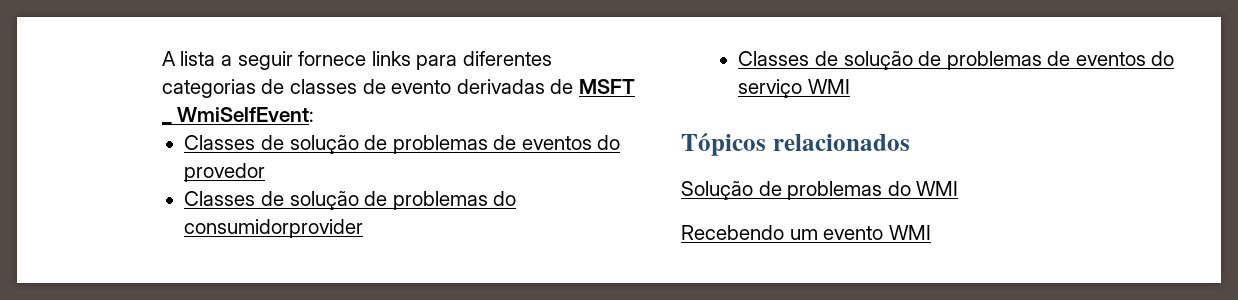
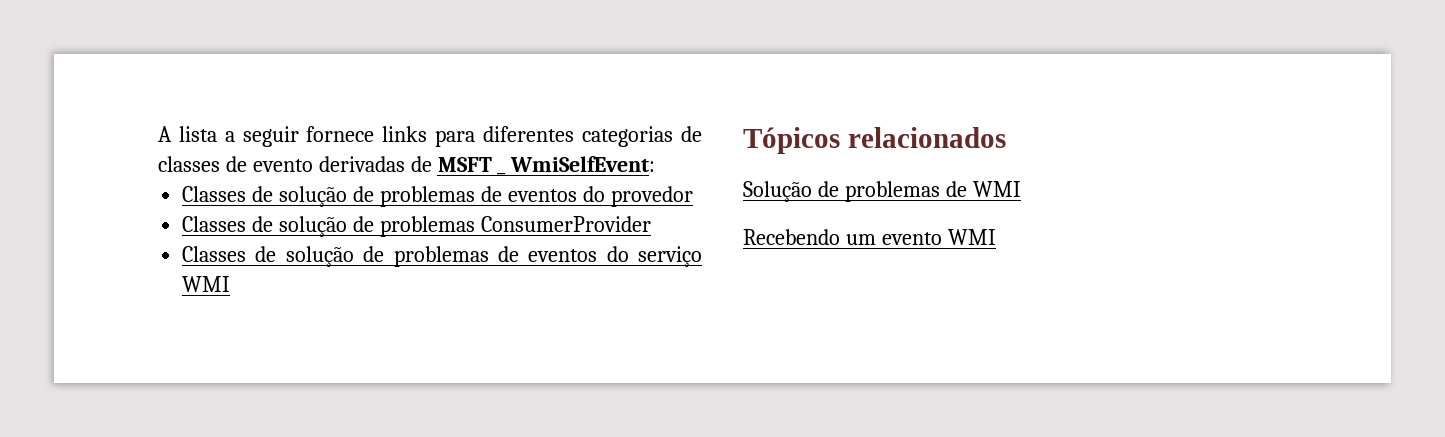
- Classes de solução de problemas do consumidorprovider
+ Classes de solução de problemas ConsumerProvider
- Solução de problemas do WMI
+ Solução de problemas de WMI

